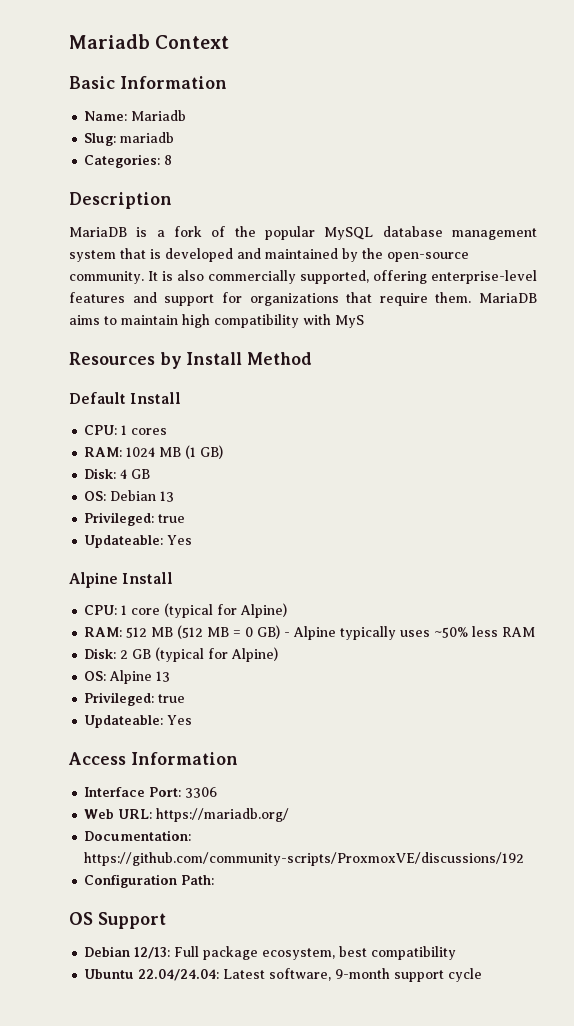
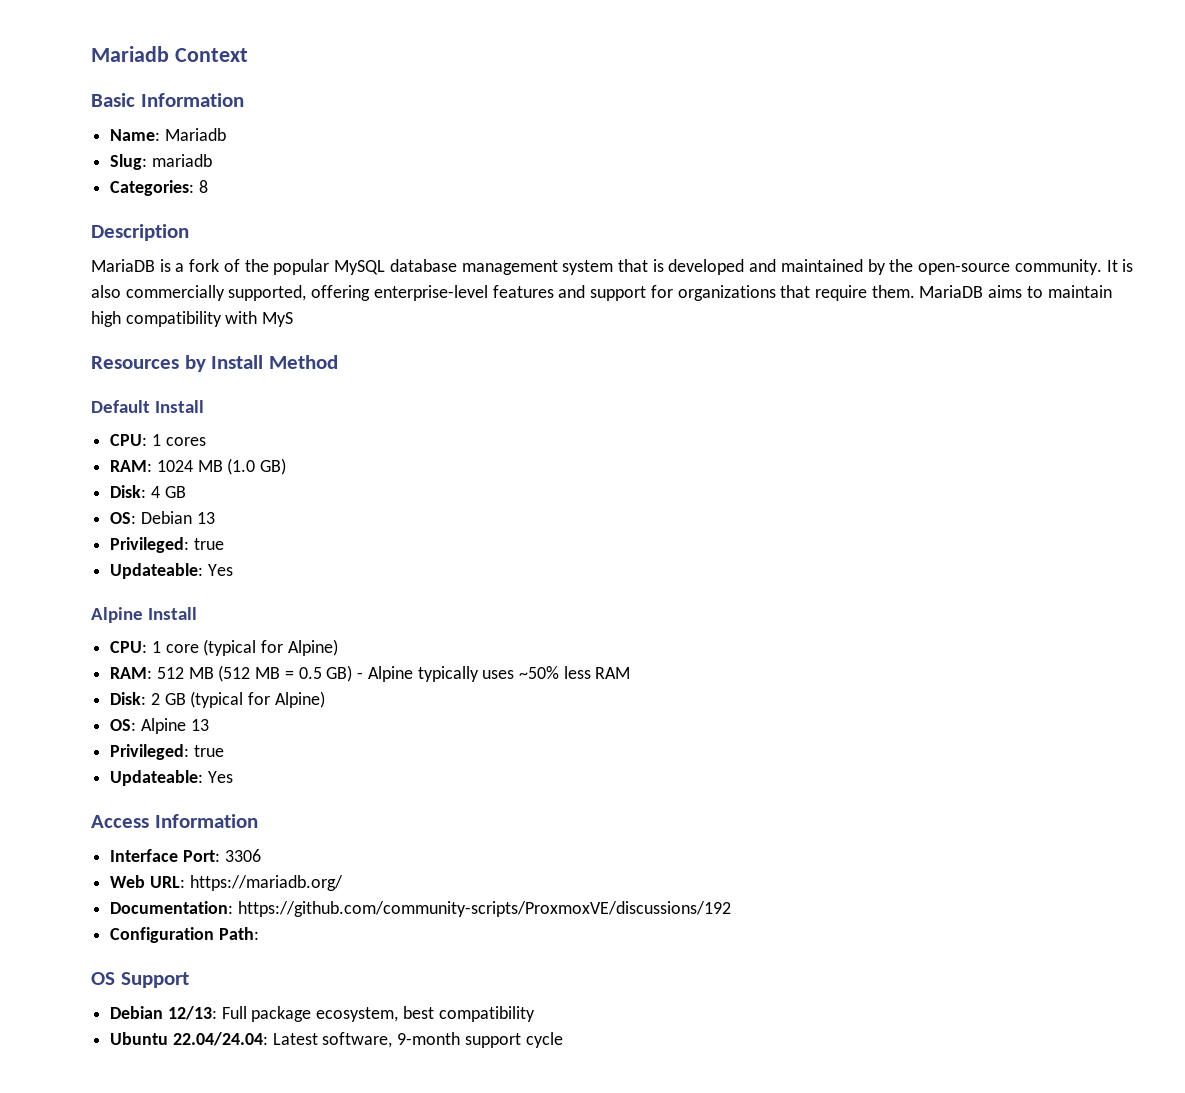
- RAM: 1024 MB (1 GB)
+ RAM: 1024 MB (1.0 GB)
- RAM: 512 MB (512 MB = 0 GB) - Alpine typically uses ~50% less RAM
+ RAM: 512 MB (512 MB = 0.5 GB) - Alpine typically uses ~50% less RAM

